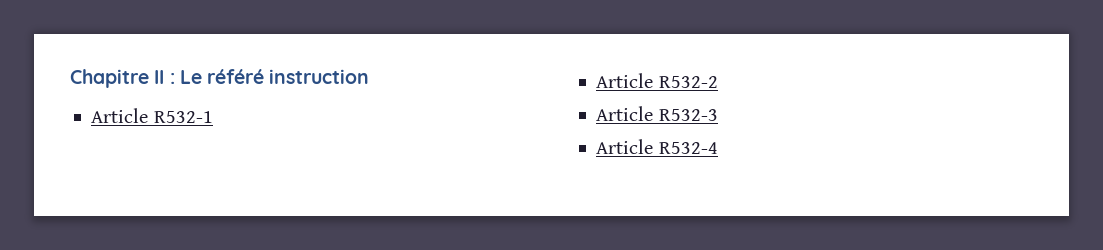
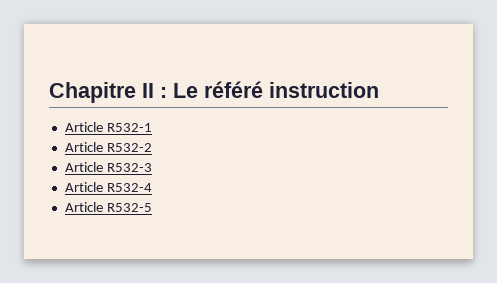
+ Article R532-5

